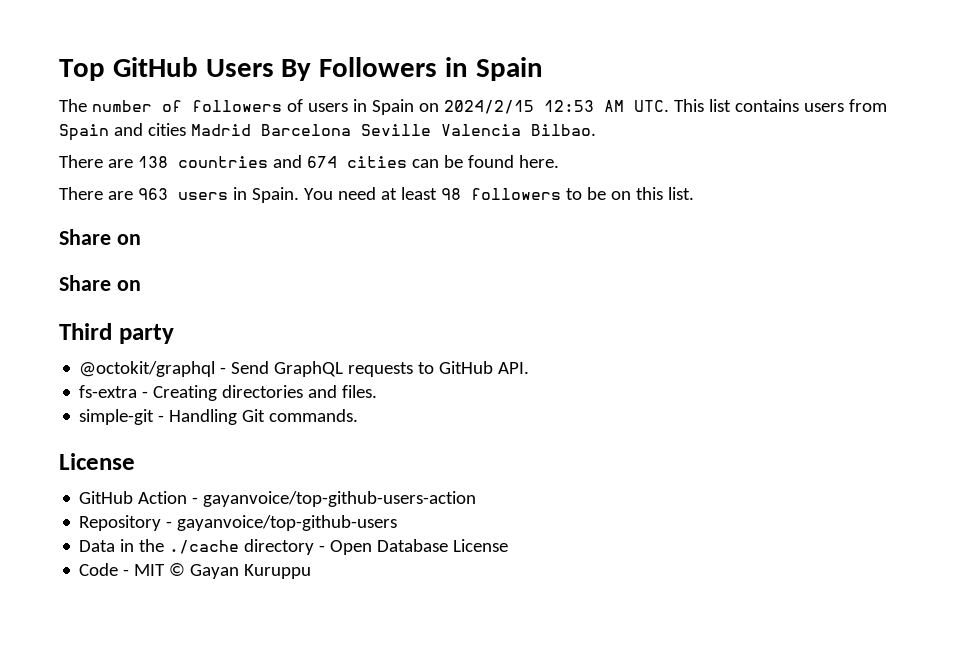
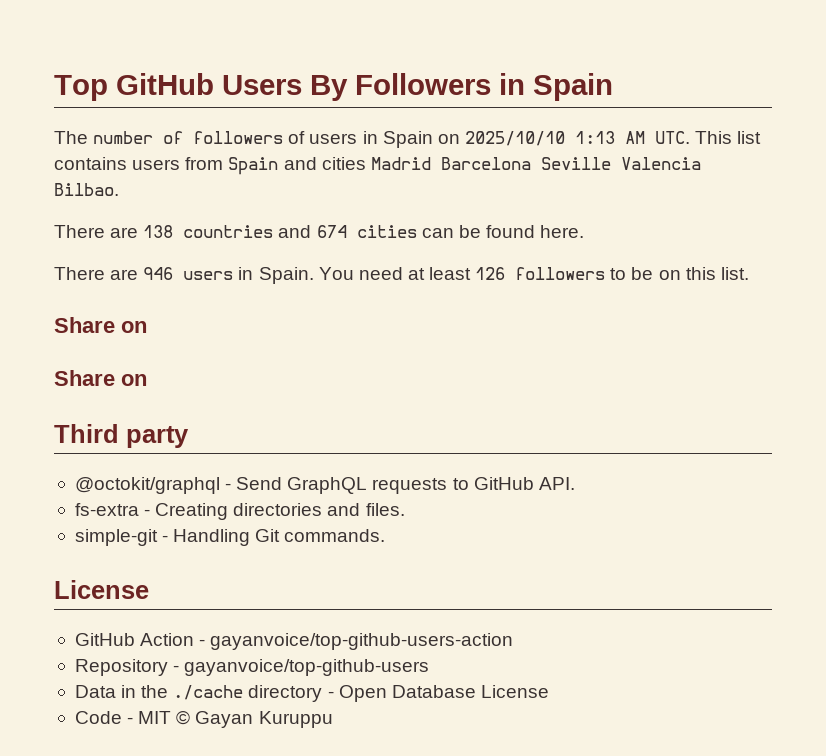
- The number of followers of users in Spain on 2024/2/15 12:53 AM UTC. This list contains users from Spain and cities Madrid Barcelona Seville Valencia Bilbao.
+ The number of followers of users in Spain on 2025/10/10 1:13 AM UTC. This list contains users from Spain and cities Madrid Barcelona Seville Valencia Bilbao.
- There are 963 users in Spain.
+ There are 946 users in Spain.
- You need at least 98 followers to be on this list.
+ You need at least 126 followers to be on this list.

